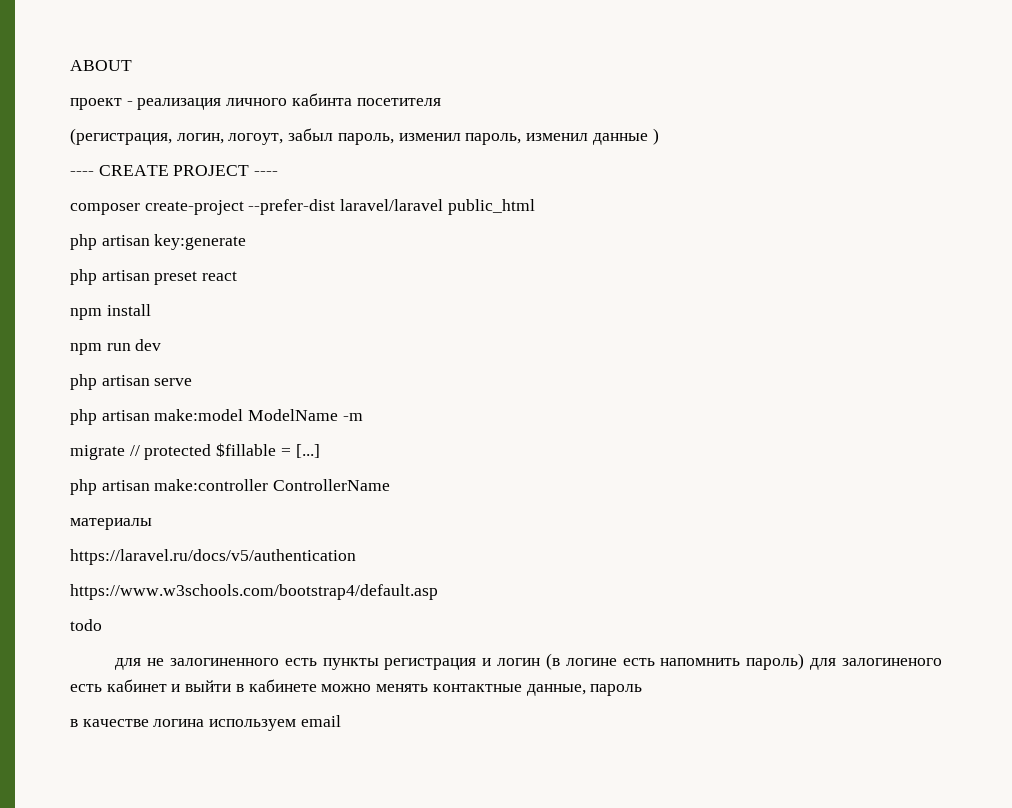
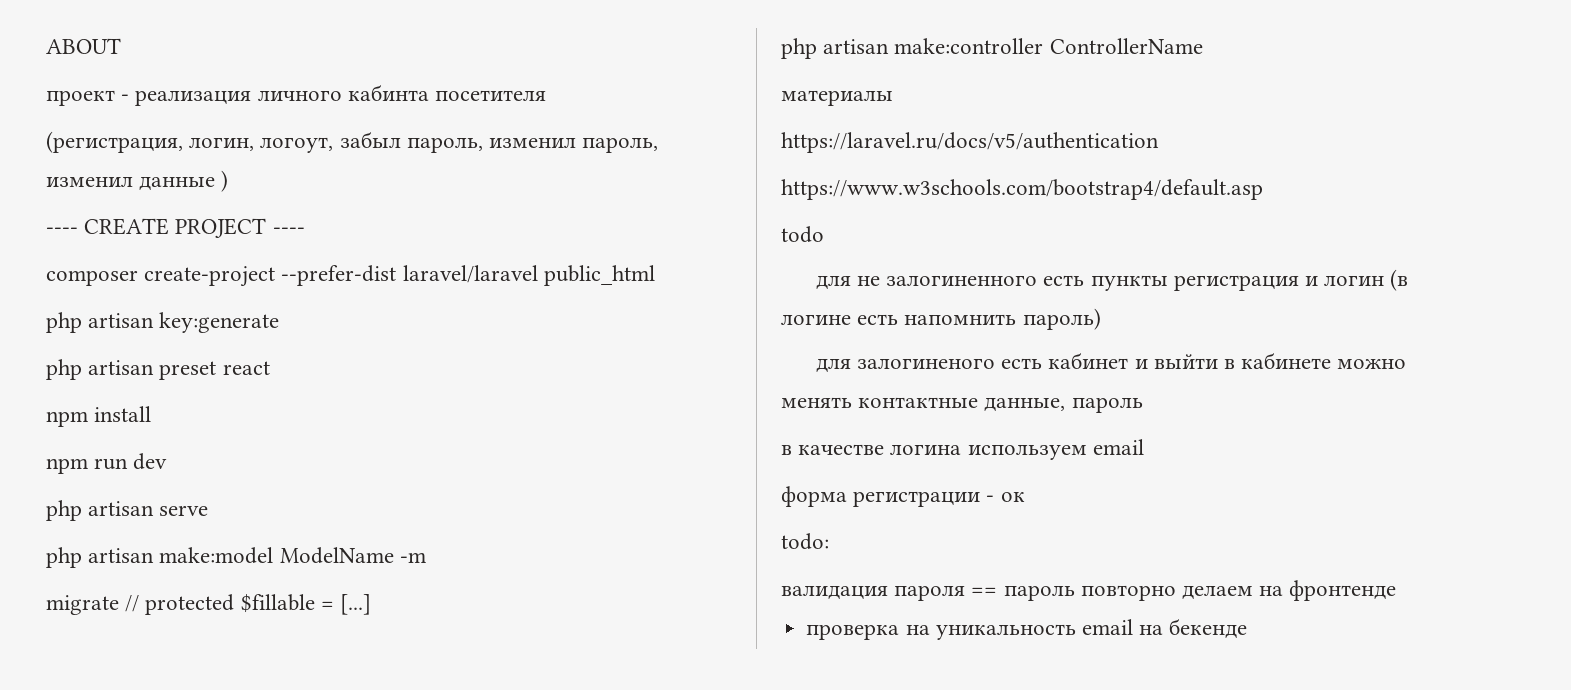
- для не залогиненного есть пункты регистрация и логин (в логине есть напомнить пароль) для залогиненого есть кабинет и выйти в кабинете можно менять контактные данные, пароль
+ для не залогиненного есть пункты регистрация и логин (в логине есть напомнить пароль)
+ для залогиненого есть кабинет и выйти в кабинете можно менять контактные данные, пароль
+ форма регистрации - ок
+ todo:
+ валидация пароля == пароль повторно делаем на фронтенде
+ проверка на уникальность email на бекенде

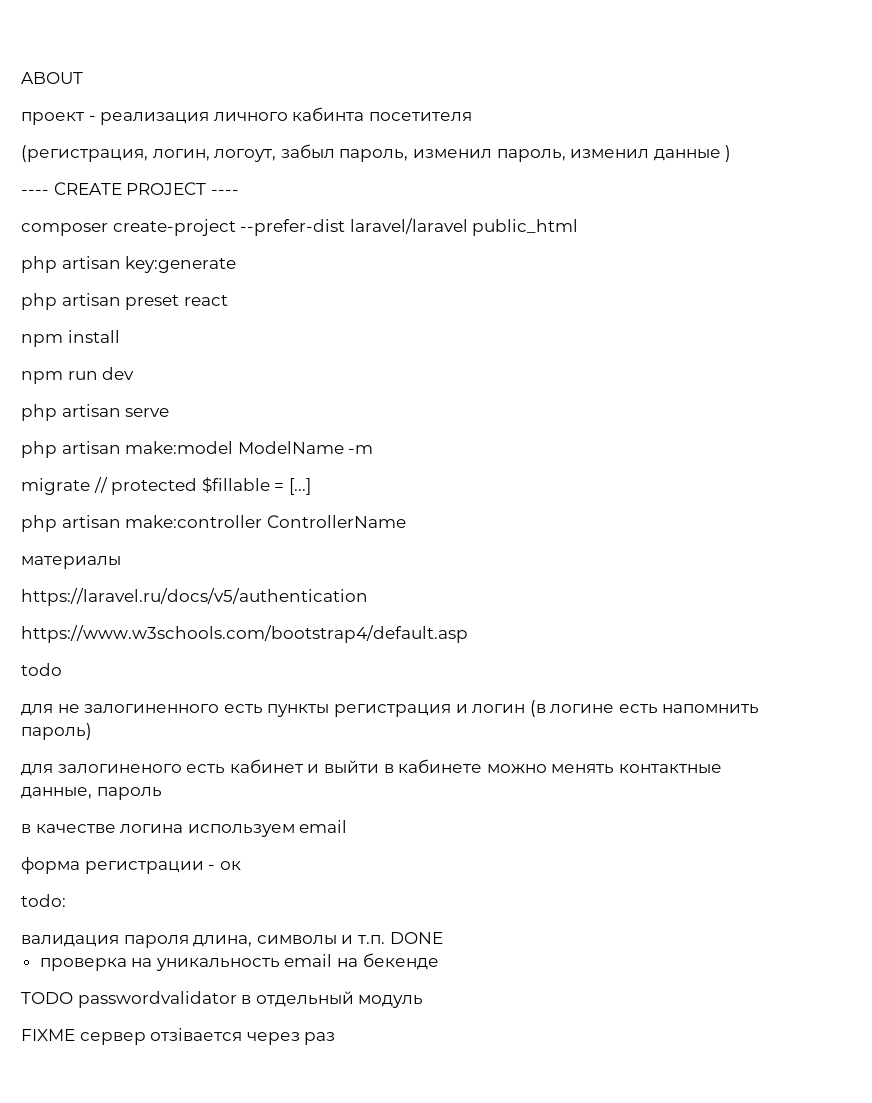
- валидация пароля == пароль повторно делаем на фронтенде
+ валидация пароля длина, символы и т.п. DONE
+ TODO passwordvalidator в отдельный модуль
+ FIXME сервер отзівается через раз

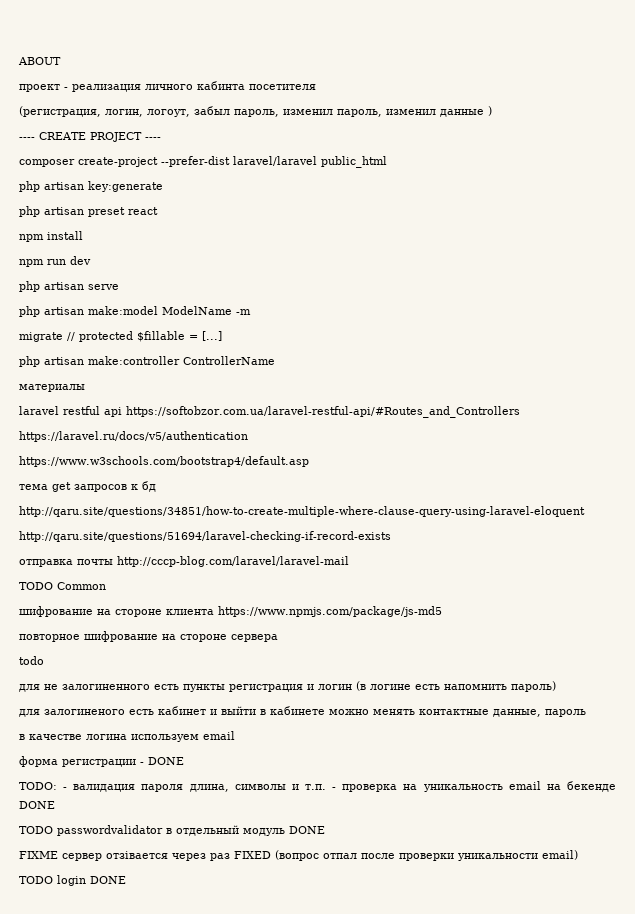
+ laravel restful api https://softobzor.com.ua/laravel-restful-api/#Routes_and_Controllers
  https://laravel.ru/docs/v5/authentication
  https://www.w3schools.com/bootstrap4/default.asp
+ тема get запросов к бд
+ http://qaru.site/questions/34851/how-to-create-multiple-where-clause-query-using-laravel-eloquent
+ http://qaru.site/questions/51694/laravel-checking-if-record-exists
+ отправка почты http://cccp-blog.com/laravel/laravel-mail
+ TODO Common
+ шифрование на стороне клиента https://www.npmjs.com/package/js-md5
+ повторное шифрование на стороне сервера
- форма регистрации - ок
- todo:
- валидация пароля длина, символы и т.п. DONE
- проверка на уникальность email на бекенде
+ форма регистрации - DONE
+ TODO: - валидация пароля длина, символы и т.п. - проверка на уникальность email на бекенде DONE
- TODO passwordvalidator в отдельный модуль
+ TODO passwordvalidator в отдельный модуль DONE
- FIXME сервер отзівается через раз
+ FIXME сервер отзівается через раз FIXED (вопрос отпал после проверки уникальности email)
+ TODO login DONE

